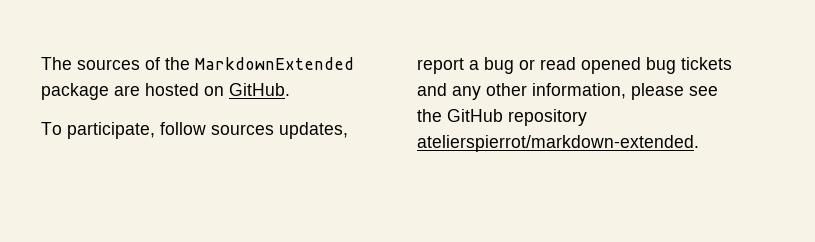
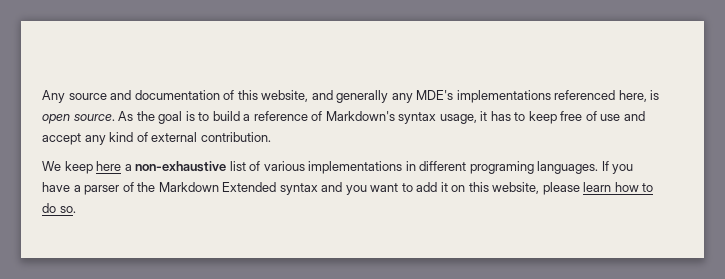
- The sources of the MarkdownExtended package are hosted on GitHub.
- To participate, follow sources updates, report a bug or read opened bug tickets and any other information, please see the GitHub repository atelierspierrot/markdown-extended.
+ Any source and documentation of this website, and generally any MDE's implementations referenced here, is open source. As the goal is to build a reference of Markdown's syntax usage, it has to keep free of use and accept any kind of external contribution.
+ We keep here a non-exhaustive list of various implementations in different programing languages. If you have a parser of the Markdown Extended syntax and you want to add it on this website, please learn how to do so.

